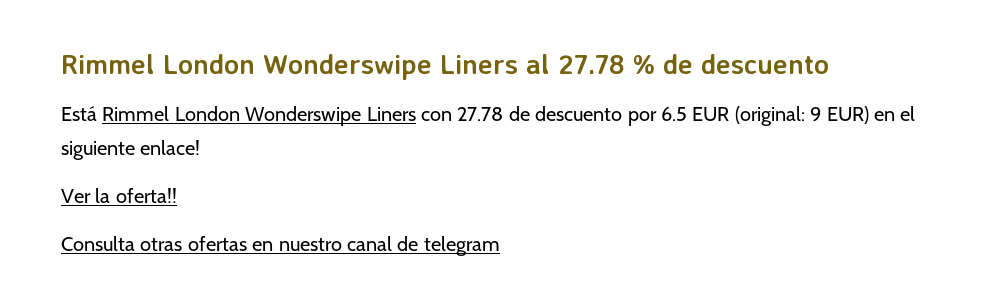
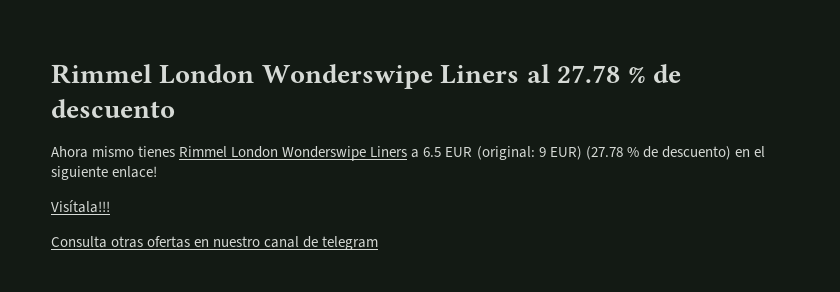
- Está Rimmel London Wonderswipe Liners con 27.78 de descuento por 6.5 EUR (original: 9 EUR) en el siguiente enlace!
+ Ahora mismo tienes Rimmel London Wonderswipe Liners a 6.5 EUR (original: 9 EUR) (27.78 % de descuento) en el siguiente enlace!
- Ver la oferta!!
+ Visítala!!!

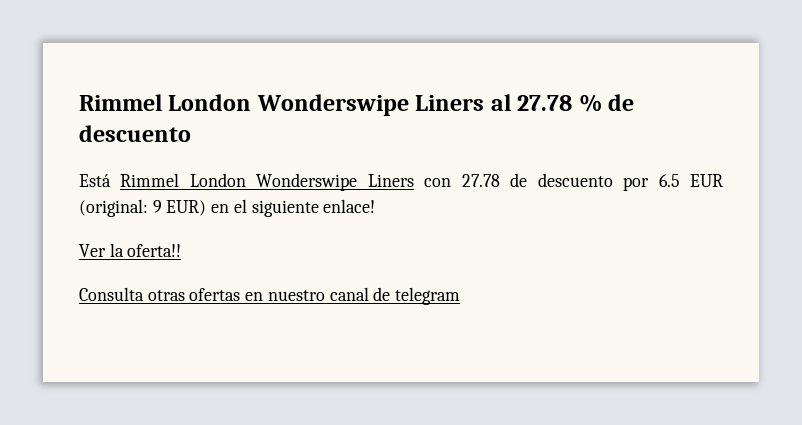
- Ahora mismo tienes Rimmel London Wonderswipe Liners a 6.5 EUR (original: 9 EUR) (27.78 % de descuento) en el siguiente enlace!
+ Está Rimmel London Wonderswipe Liners con 27.78 de descuento por 6.5 EUR (original: 9 EUR) en el siguiente enlace!
- Visítala!!!
+ Ver la oferta!!

